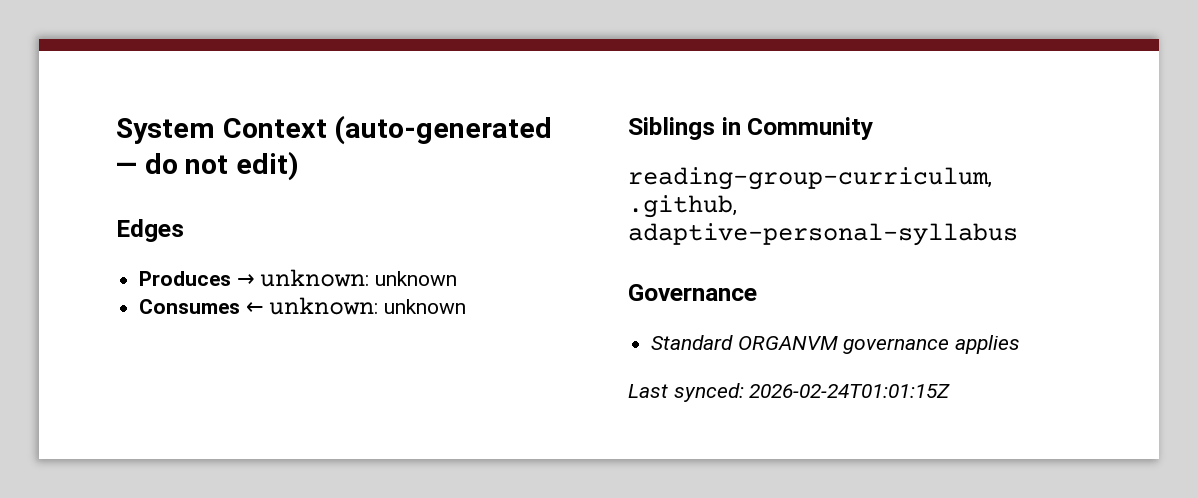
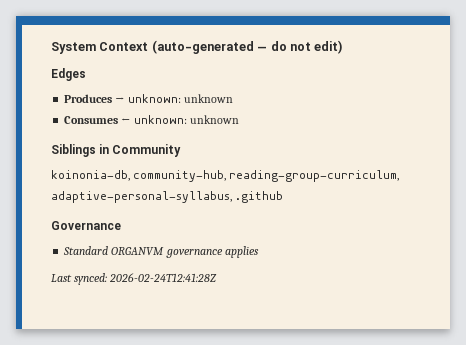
- reading-group-curriculum, .github, adaptive-personal-syllabus
+ koinonia-db, community-hub, reading-group-curriculum, adaptive-personal-syllabus, .github
- Last synced: 2026-02-24T01:01:15Z
+ Last synced: 2026-02-24T12:41:28Z

